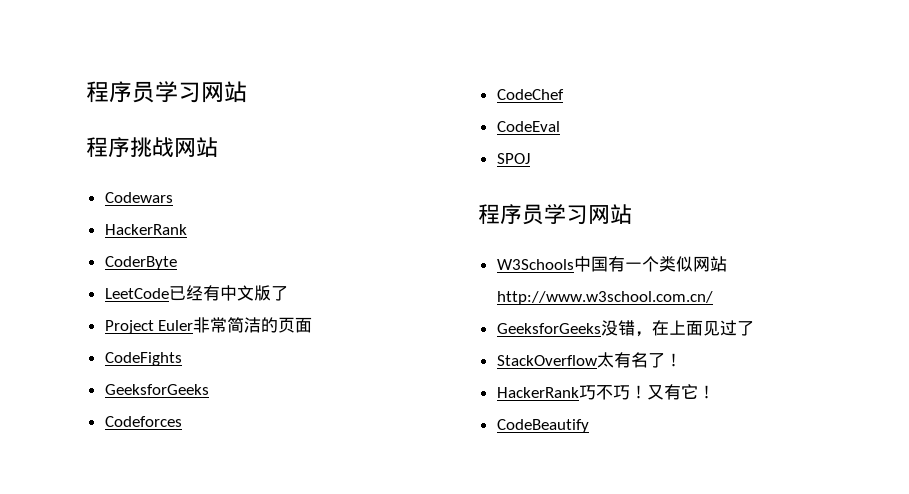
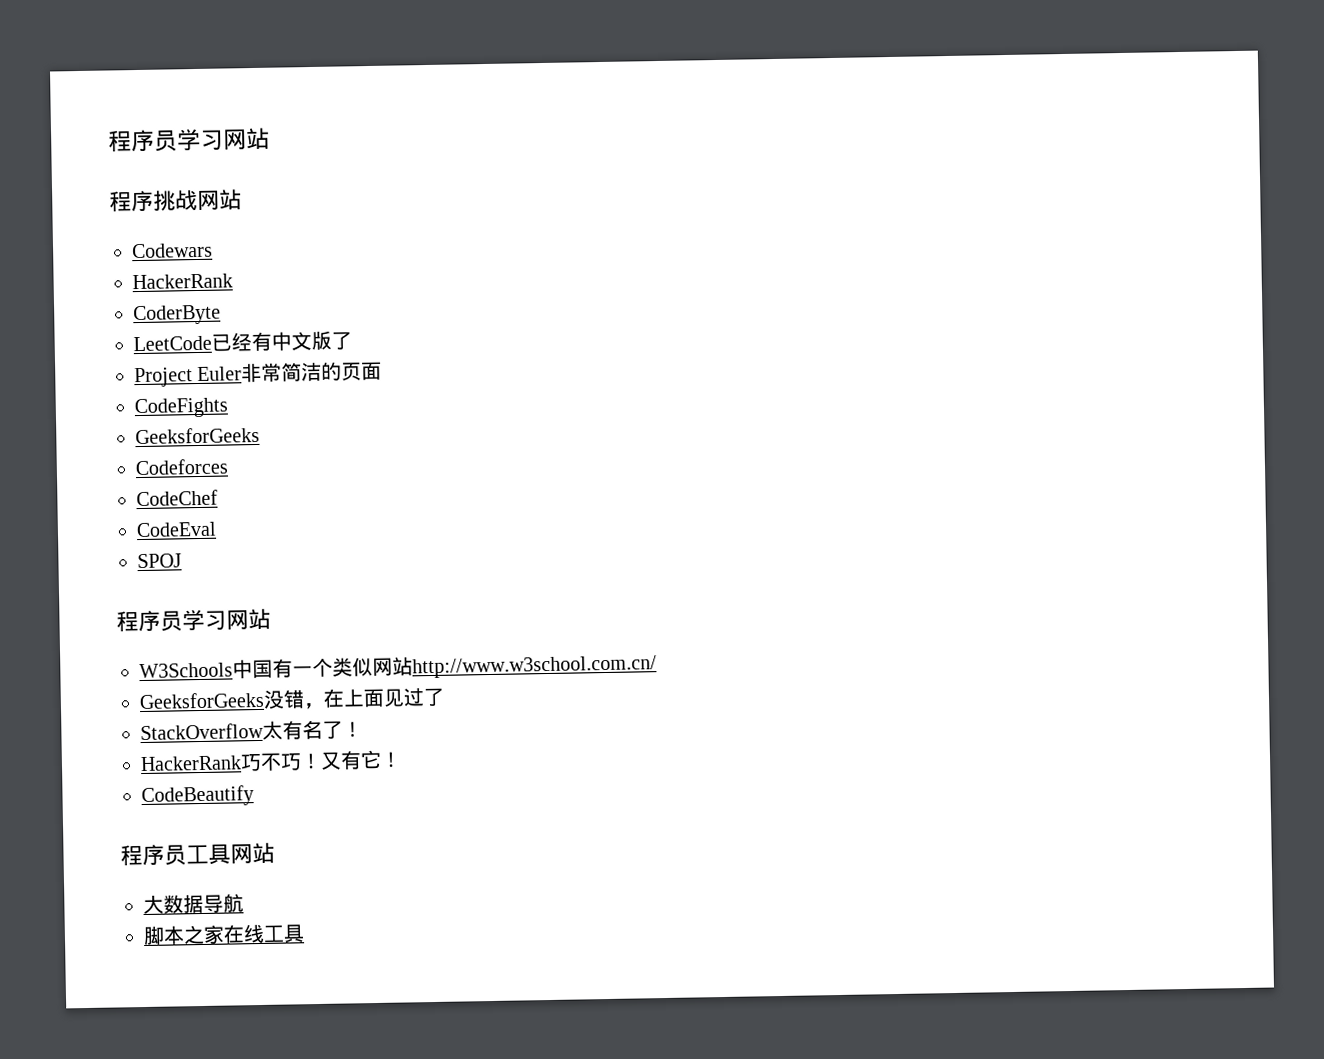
+ 程序员工具网站
+ 大数据导航
+ 脚本之家在线工具

